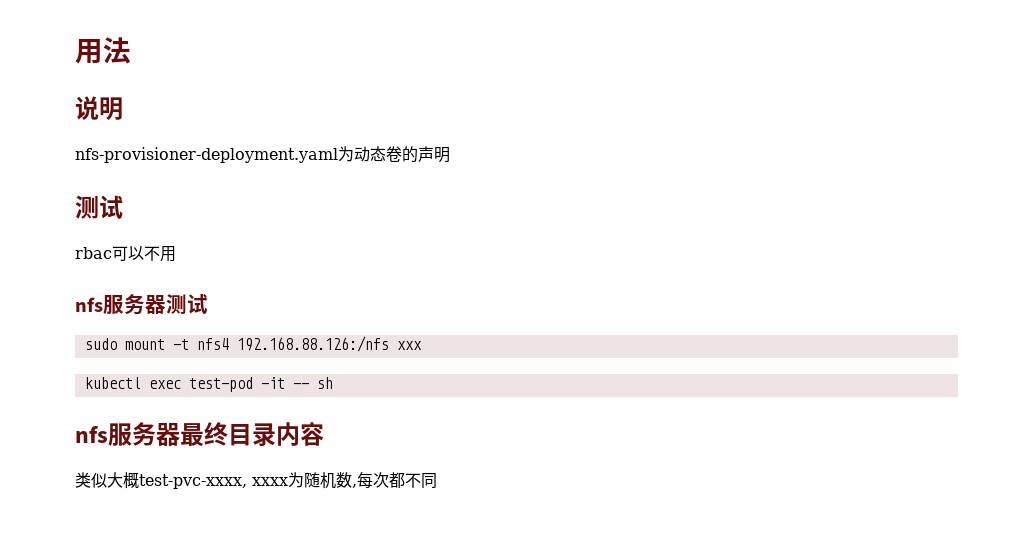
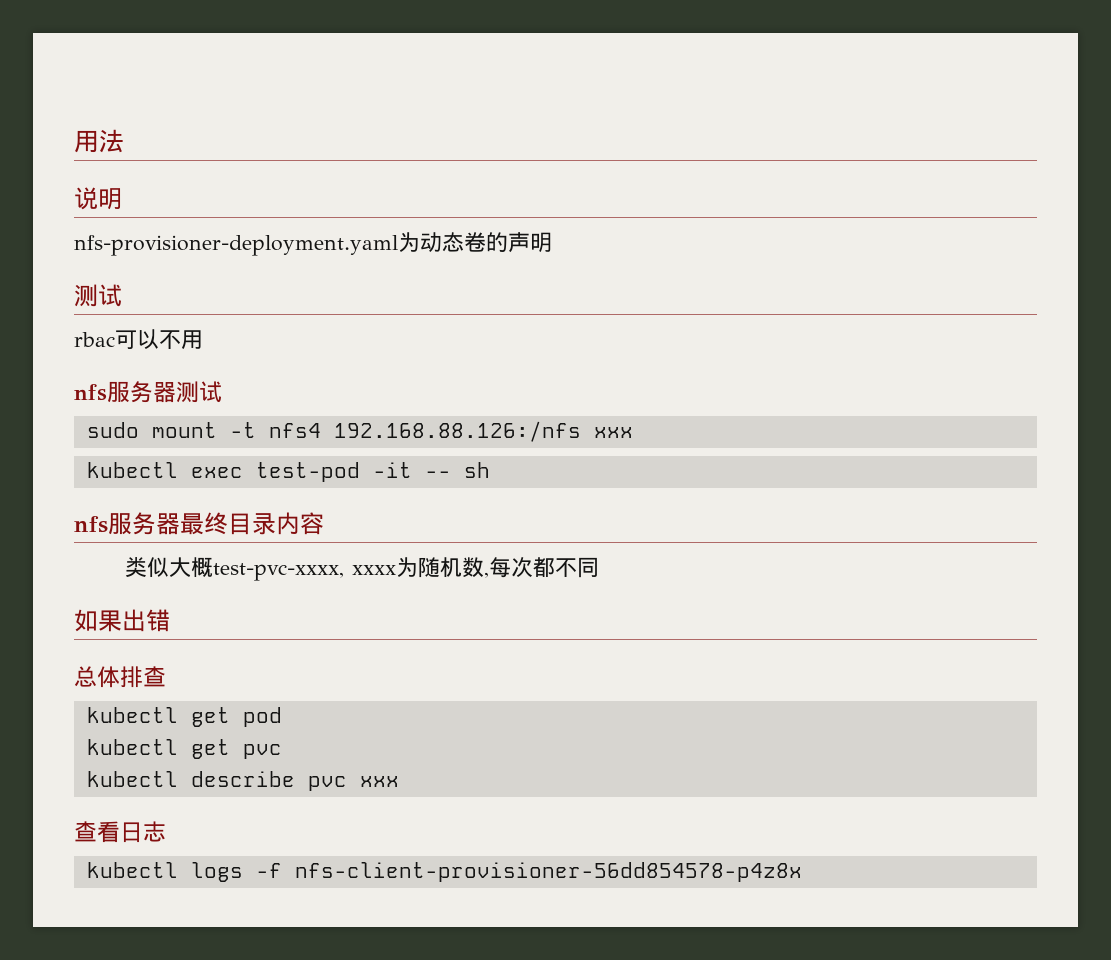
+ 如果出错
+ 总体排查
+ kubectl get pod
+ kubectl get pvc
+ kubectl describe pvc xxx
+ 查看日志
+ kubectl logs -f nfs-client-provisioner-56dd854578-p4z8x

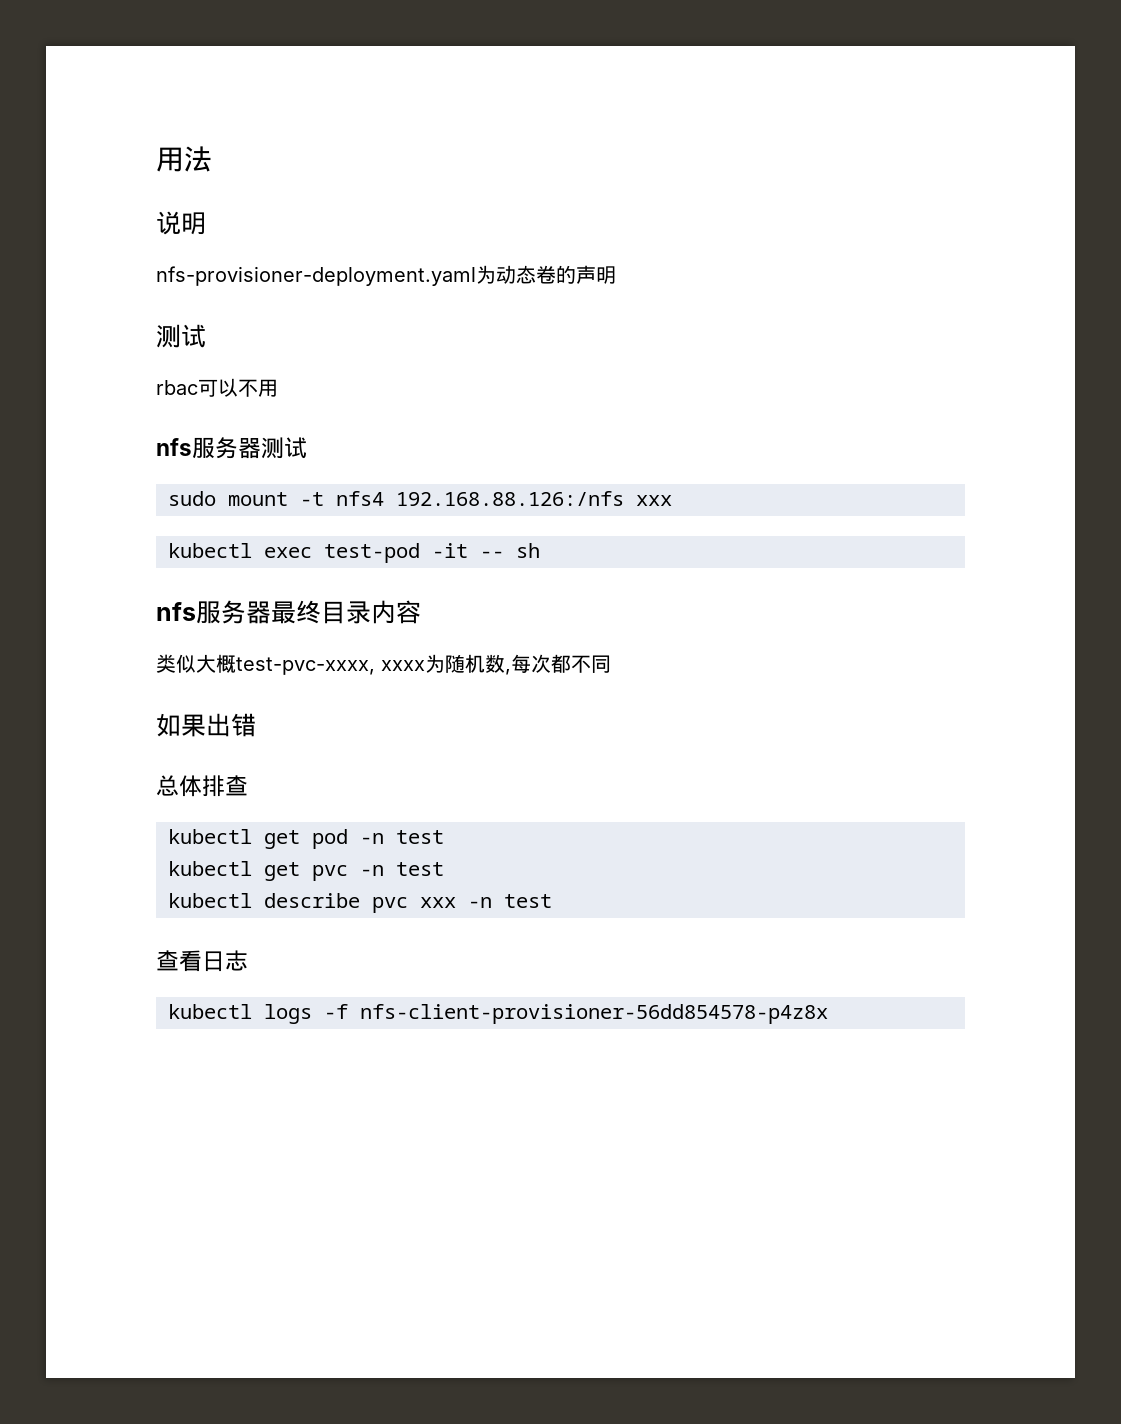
- kubectl get pod
+ kubectl get pod -n test
- kubectl get pvc
+ kubectl get pvc -n test
- kubectl describe pvc xxx
+ kubectl describe pvc xxx -n test

